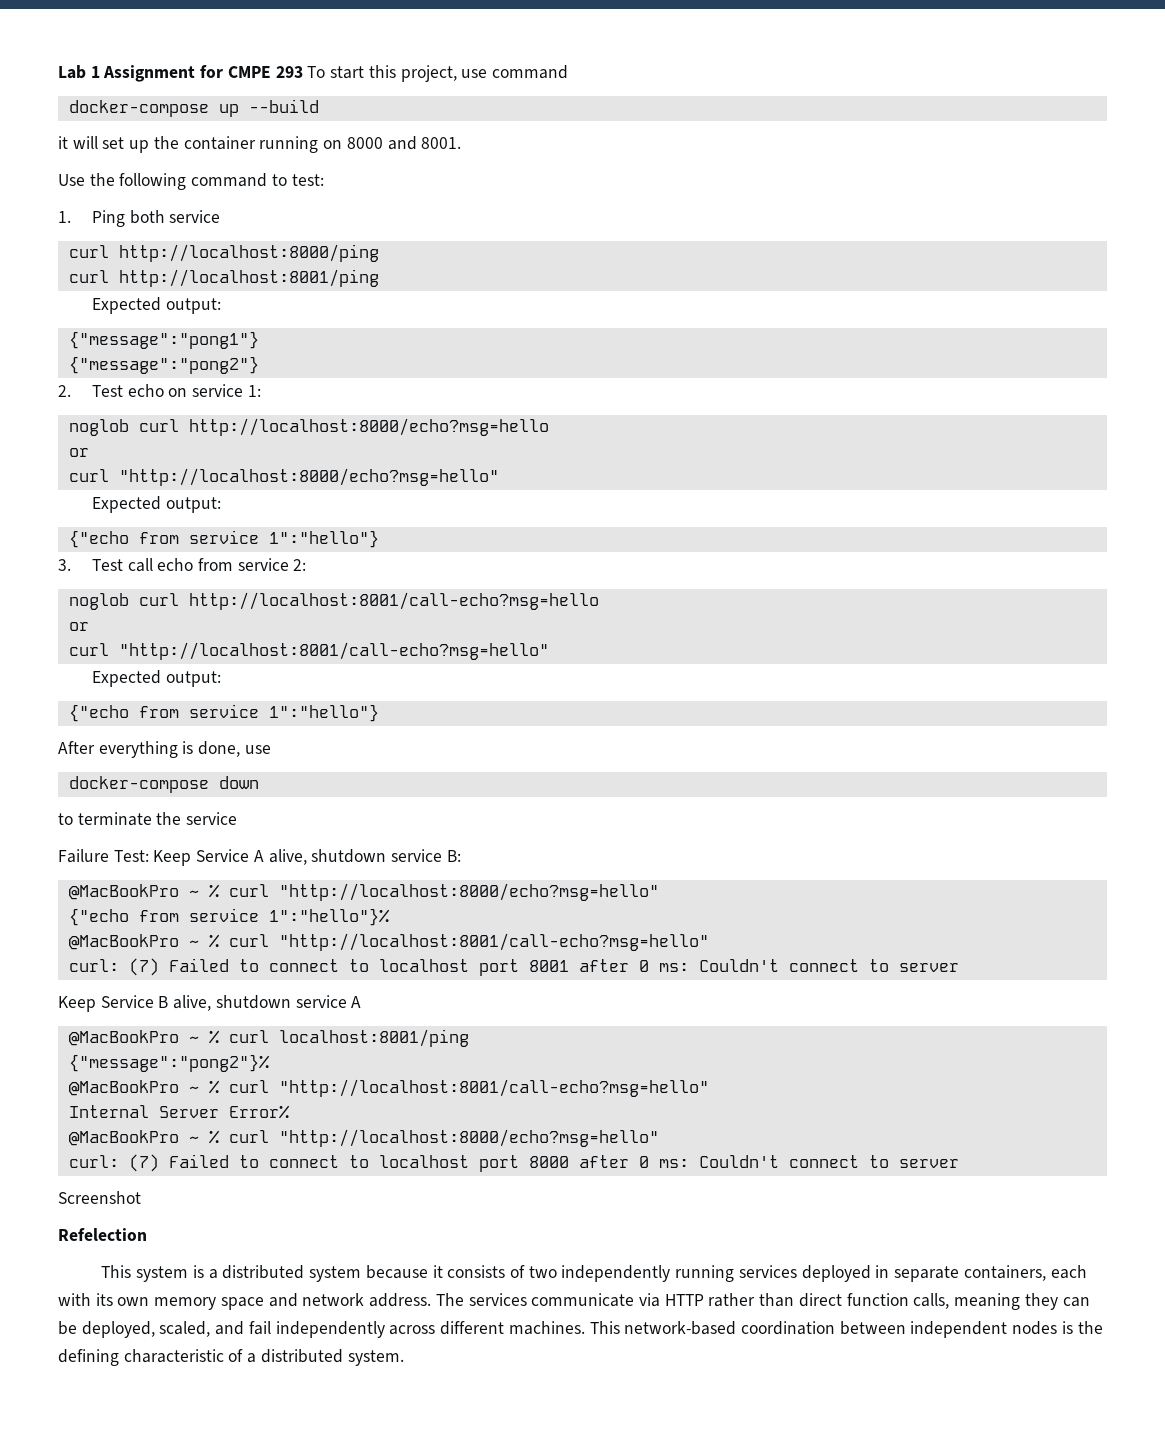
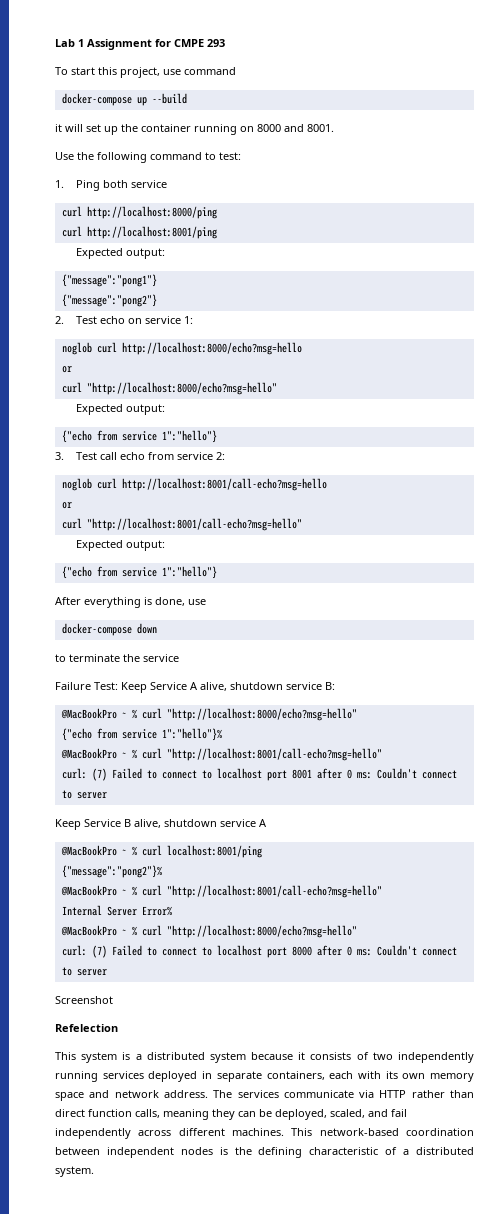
- Lab 1 Assignment for CMPE 293 To start this project, use command
+ Lab 1 Assignment for CMPE 293
+ To start this project, use command

